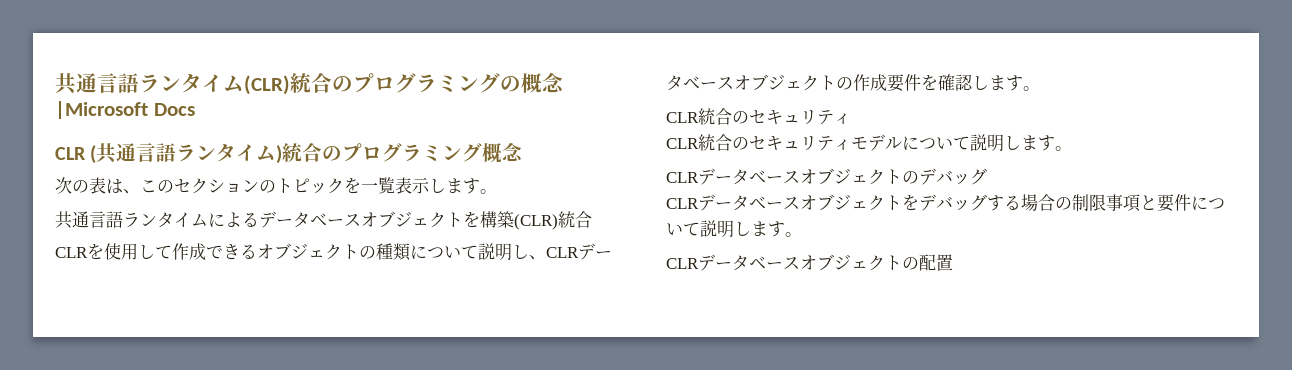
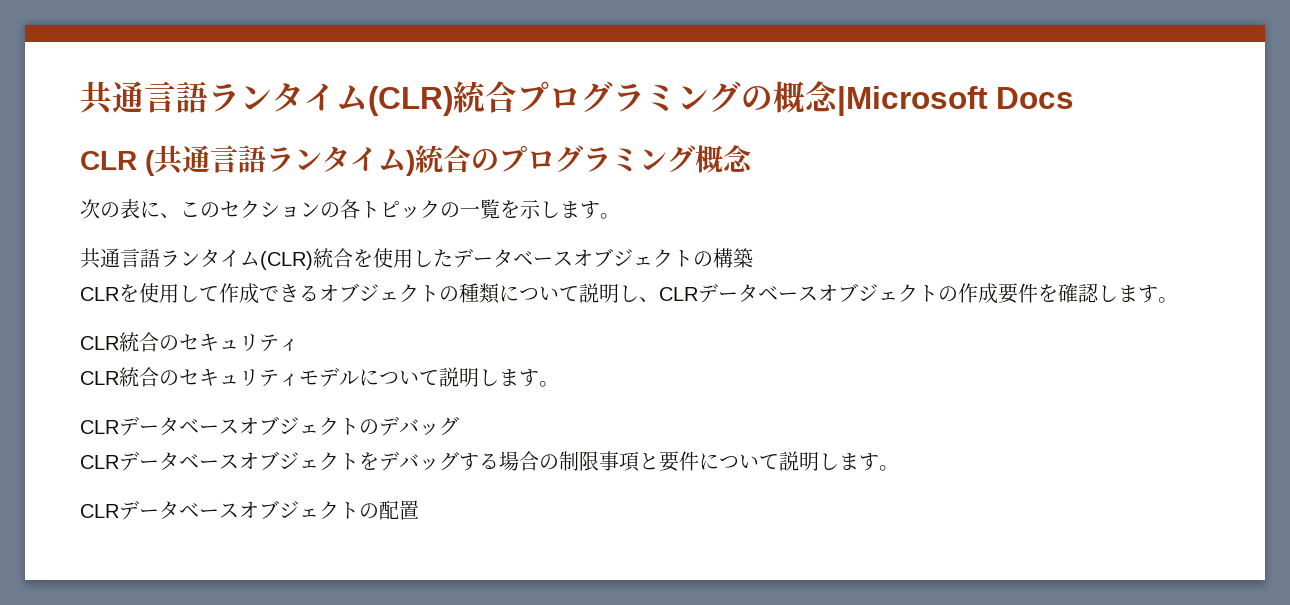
- 共通言語ランタイム(CLR)統合のプログラミングの概念|Microsoft Docs
+ 共通言語ランタイム(CLR)統合プログラミングの概念|Microsoft Docs
- 次の表は、このセクションのトピックを一覧表示します。
+ 次の表に、このセクションの各トピックの一覧を示します。
- 共通言語ランタイムによるデータベースオブジェクトを構築(CLR)統合
+ 共通言語ランタイム(CLR)統合を使用したデータベースオブジェクトの構築

